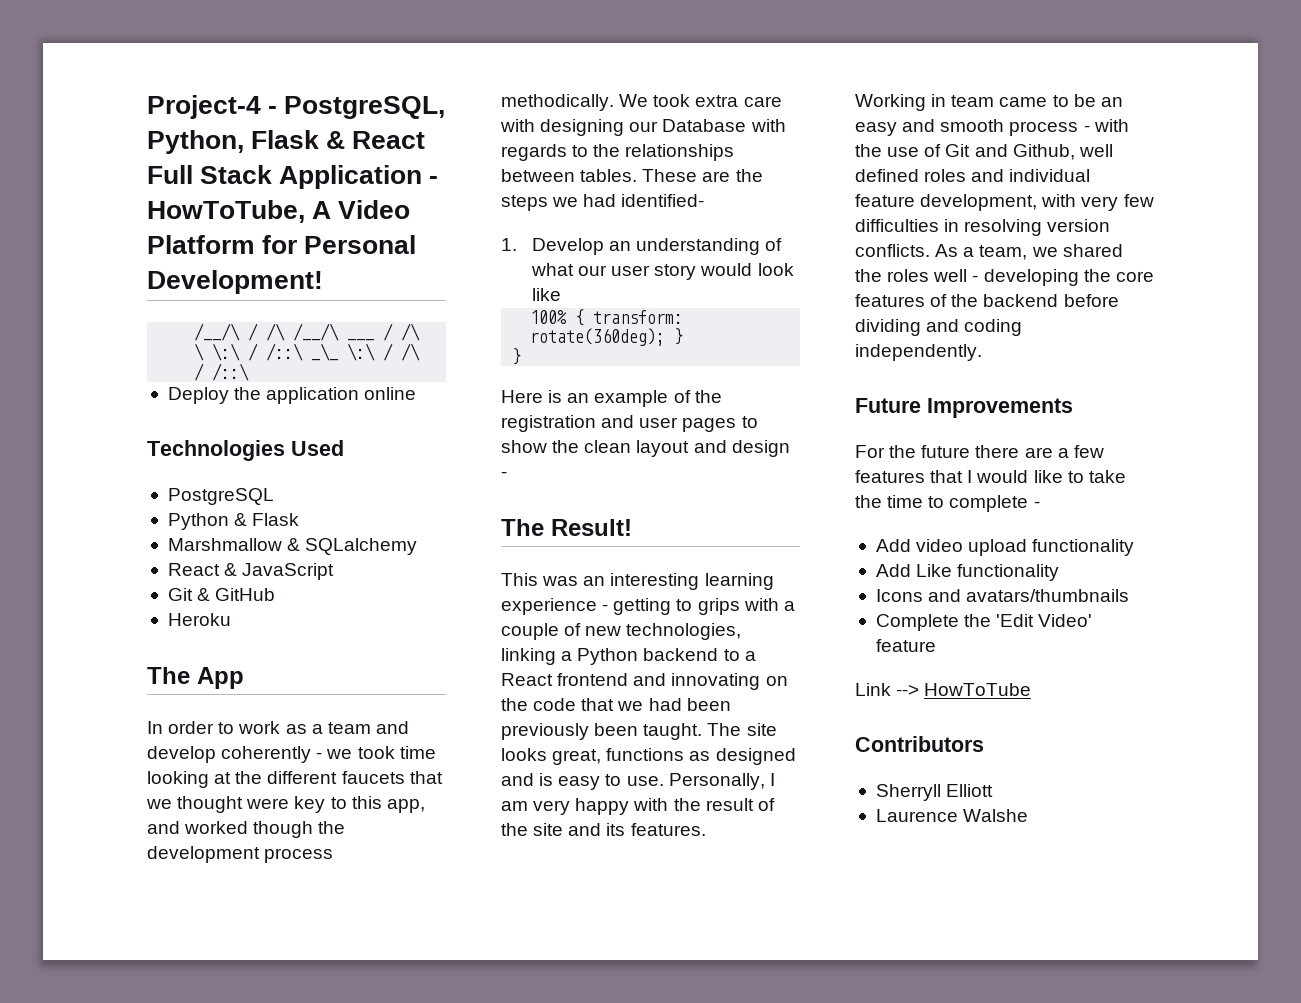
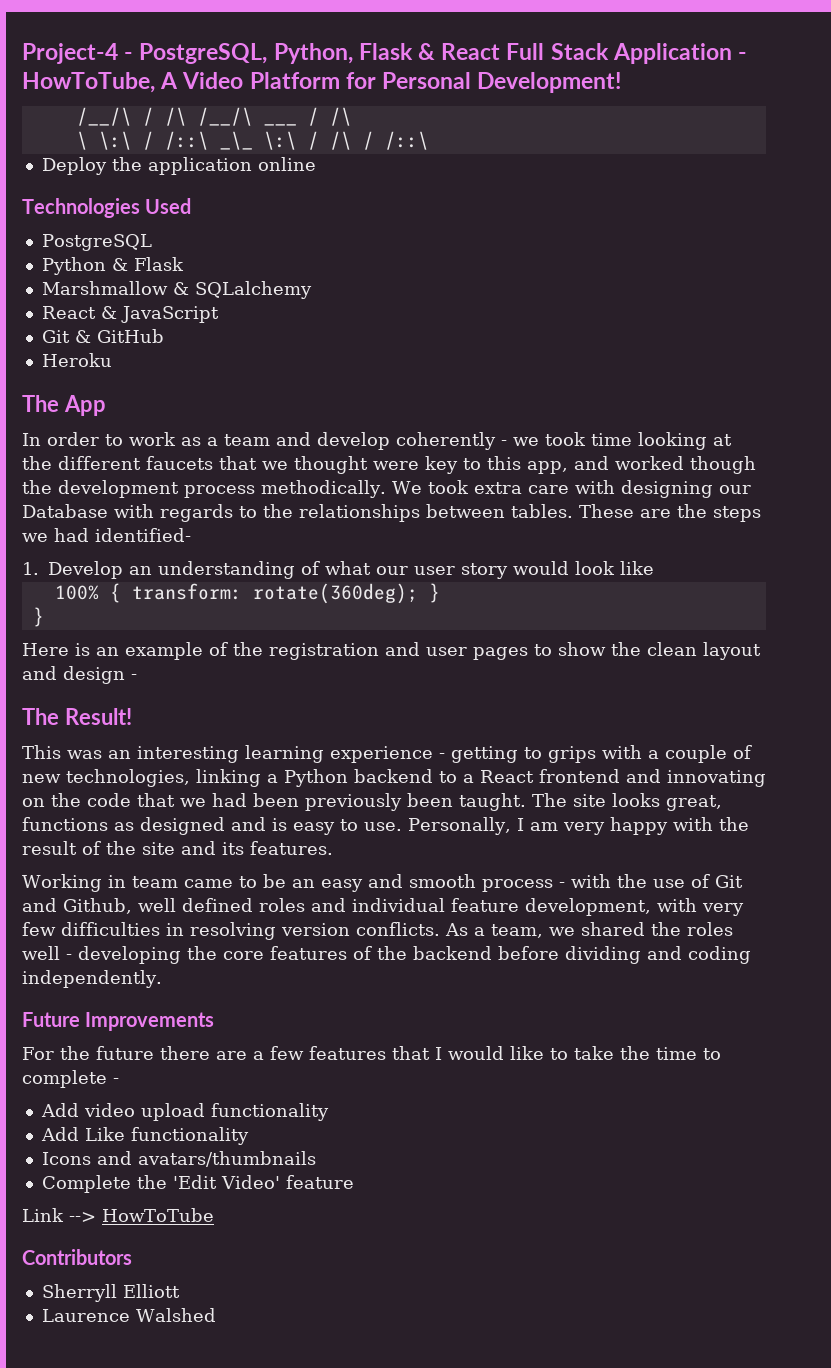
- Laurence Walshe
+ Laurence Walshed

